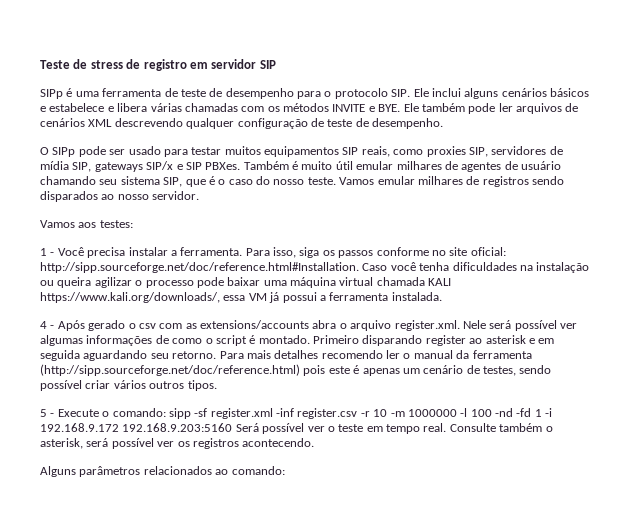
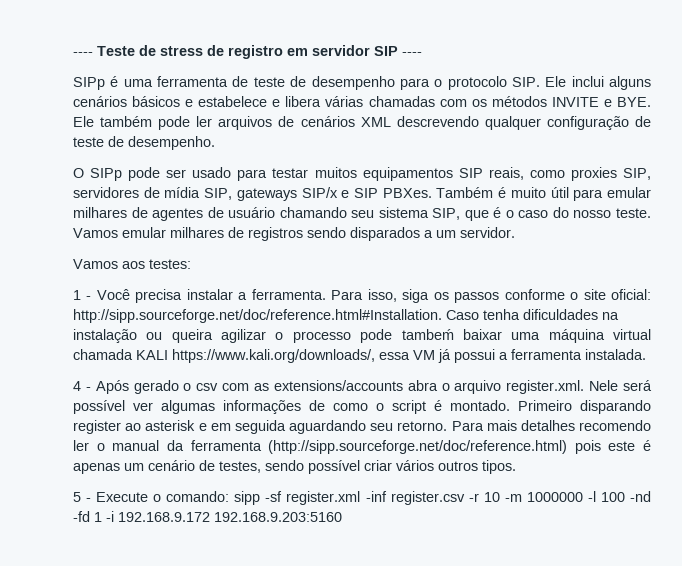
- Teste de stress de registro em servidor SIP
+ ---- Teste de stress de registro em servidor SIP ----
- Também é muito útil emular milhares de agentes de usuário chamando seu sistema SIP, que é o caso do nosso teste.
+ Também é muito útil para emular milhares de agentes de usuário chamando seu sistema SIP, que é o caso do nosso teste.
- Vamos emular milhares de registros sendo disparados ao nosso servidor.
+ Vamos emular milhares de registros sendo disparados a um servidor.
- Para isso, siga os passos conforme no site oficial: http://sipp.sourceforge.net/doc/reference.html#Installation. Caso você tenha dificuldades na instalação ou queira agilizar o processo pode baixar uma máquina virtual chamada KALI https://www.kali.org/downloads/, essa VM já possui a ferramenta instalada.
+ Para isso, siga os passos conforme o site oficial: http://sipp.sourceforge.net/doc/reference.html#Installation. Caso tenha dificuldades na instalação ou queira agilizar o processo pode tambeḿ baixar uma máquina virtual chamada KALI https://www.kali.org/downloads/, essa VM já possui a ferramenta instalada.
- 5 - Execute o comando: sipp -sf register.xml -inf register.csv -r 10 -m 1000000 -l 100 -nd -fd 1 -i 192.168.9.172 192.168.9.203:5160 Será possível ver o teste em tempo real. Consulte também o asterisk, será possível ver os registros acontecendo.
- Alguns parâmetros relacionados ao comando:
+ 5 - Execute o comando: sipp -sf register.xml -inf register.csv -r 10 -m 1000000 -l 100 -nd -fd 1 -i 192.168.9.172 192.168.9.203:5160

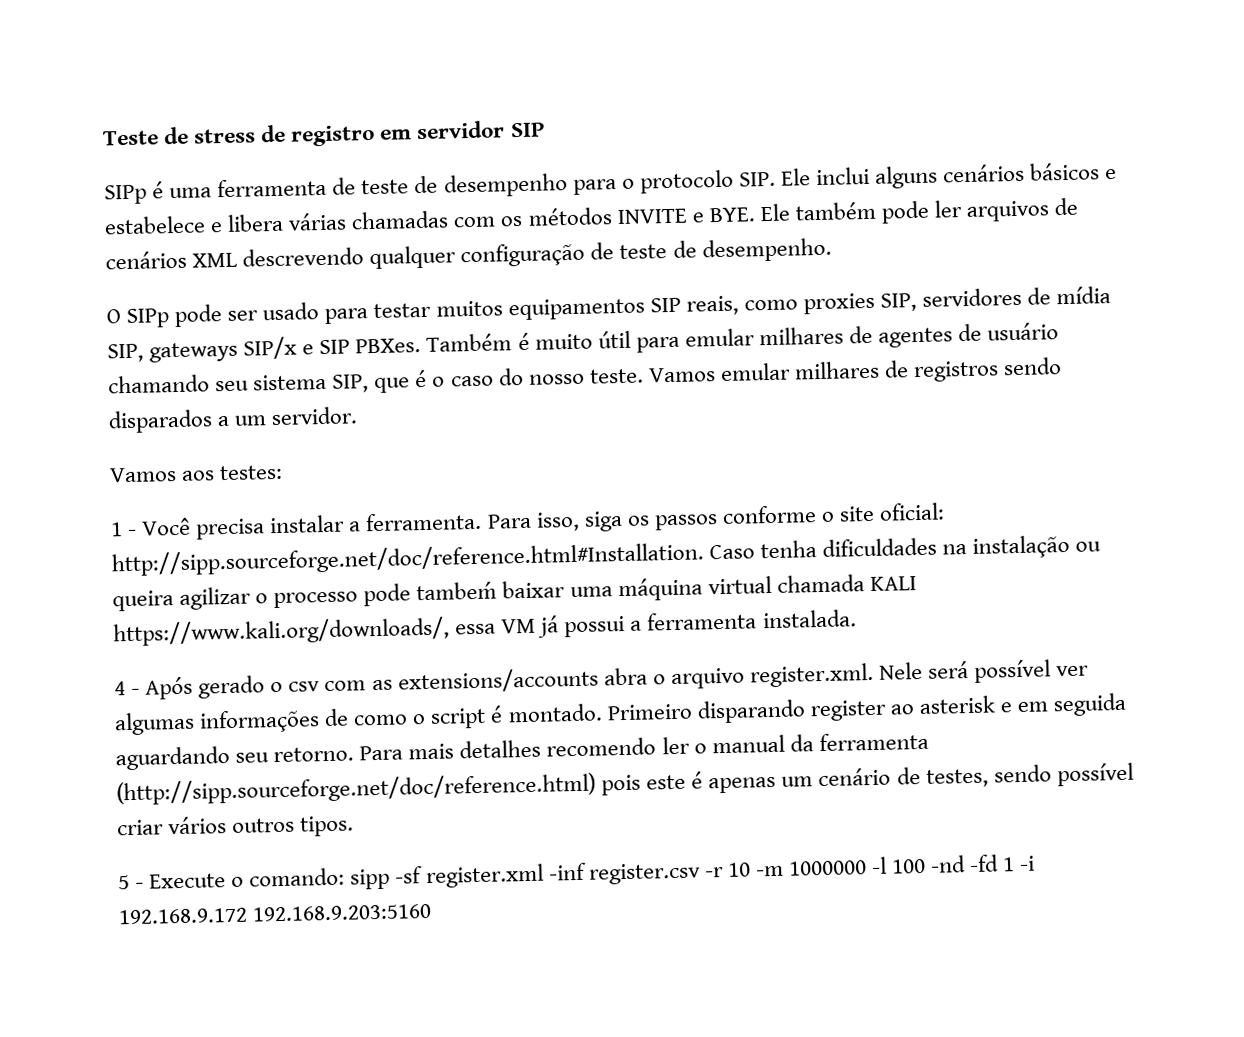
- ---- Teste de stress de registro em servidor SIP ----
+ Teste de stress de registro em servidor SIP

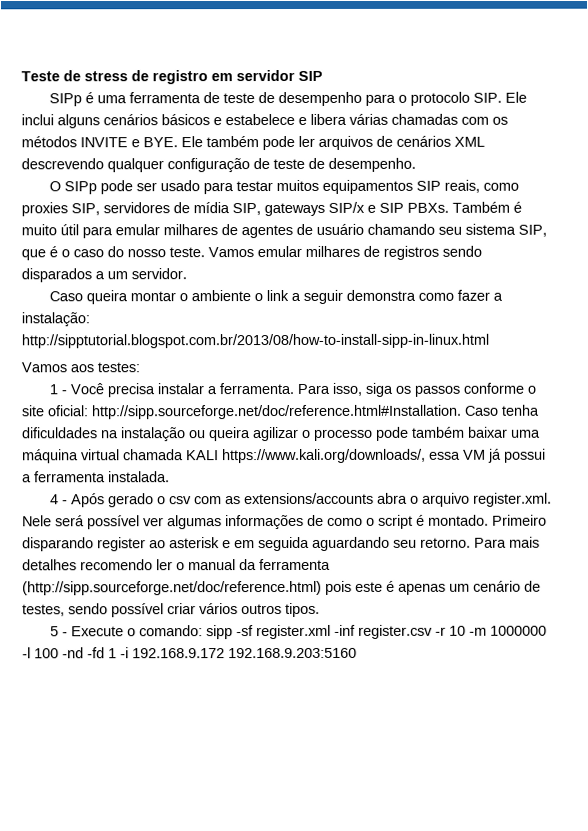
- O SIPp pode ser usado para testar muitos equipamentos SIP reais, como proxies SIP, servidores de mídia SIP, gateways SIP/x e SIP PBXes.
+ O SIPp pode ser usado para testar muitos equipamentos SIP reais, como proxies SIP, servidores de mídia SIP, gateways SIP/x e SIP PBXs.
+ Caso queira montar o ambiente o link a seguir demonstra como fazer a instalação: http://sipptutorial.blogspot.com.br/2013/08/how-to-install-sipp-in-linux.html
- Para isso, siga os passos conforme o site oficial: http://sipp.sourceforge.net/doc/reference.html#Installation. Caso tenha dificuldades na instalação ou queira agilizar o processo pode tambeḿ baixar uma máquina virtual chamada KALI https://www.kali.org/downloads/, essa VM já possui a ferramenta instalada.
+ Para isso, siga os passos conforme o site oficial: http://sipp.sourceforge.net/doc/reference.html#Installation. Caso tenha dificuldades na instalação ou queira agilizar o processo pode também baixar uma máquina virtual chamada KALI https://www.kali.org/downloads/, essa VM já possui a ferramenta instalada.

